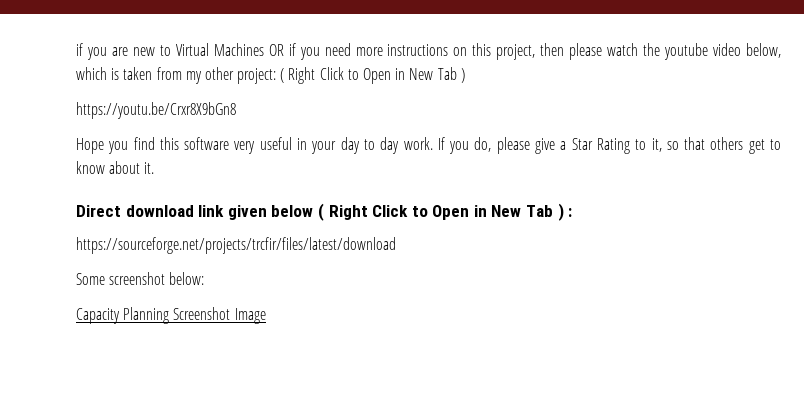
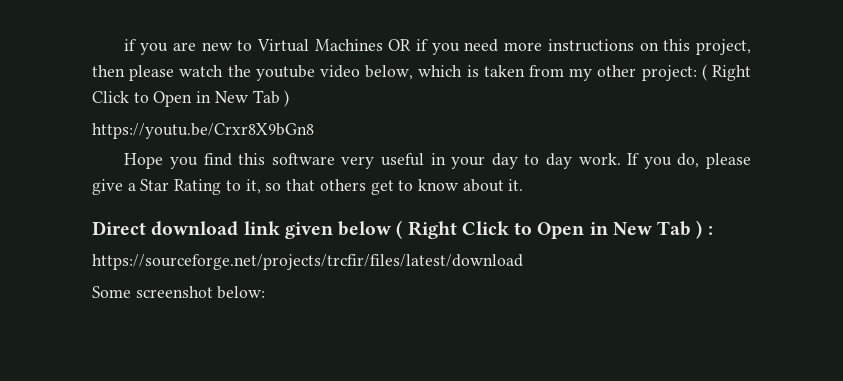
- Capacity Planning Screenshot Image

